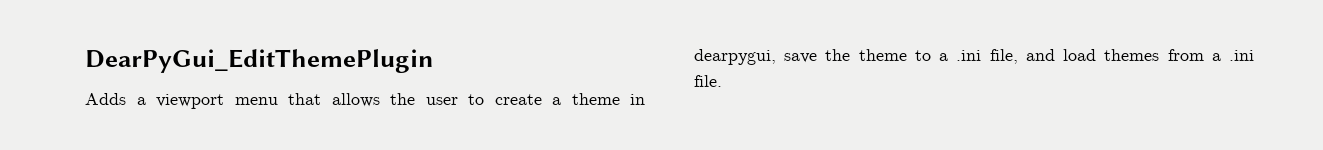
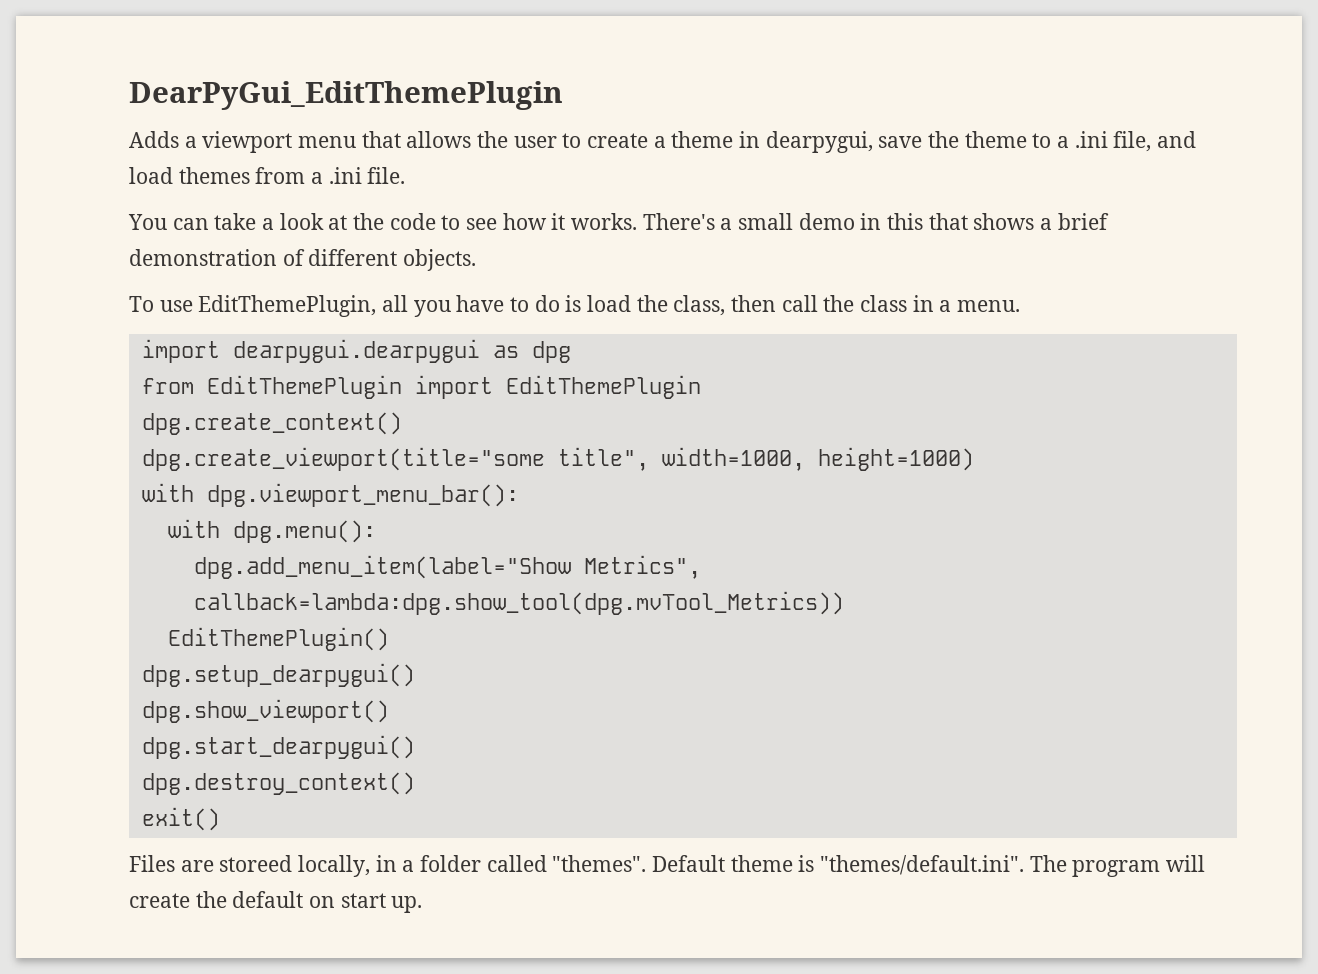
+ You can take a look at the code to see how it works. There's a small demo in this that shows a brief demonstration of different objects.
+ To use EditThemePlugin, all you have to do is load the class, then call the class in a menu.
+ import dearpygui.dearpygui as dpg
+ from EditThemePlugin import EditThemePlugin
+ dpg.create_context()
+ dpg.create_viewport(title="some title", width=1000, height=1000)
+ with dpg.viewport_menu_bar():
+ with dpg.menu():
+ dpg.add_menu_item(label="Show Metrics", callback=lambda:dpg.show_tool(dpg.mvTool_Metrics))
+ EditThemePlugin()
+ dpg.setup_dearpygui()
+ dpg.show_viewport()
+ dpg.start_dearpygui()
+ dpg.destroy_context()
+ exit()
+ Files are storeed locally, in a folder called "themes". Default theme is "themes/default.ini". The program will create the default on start up.

